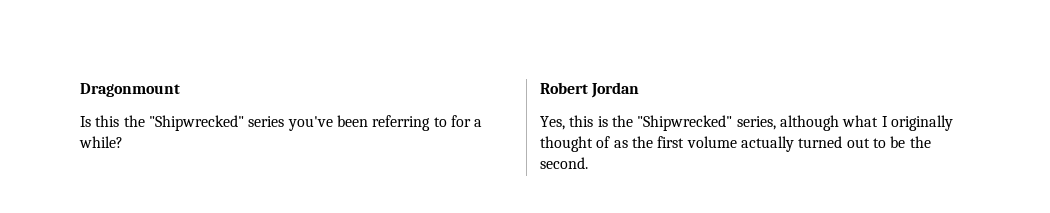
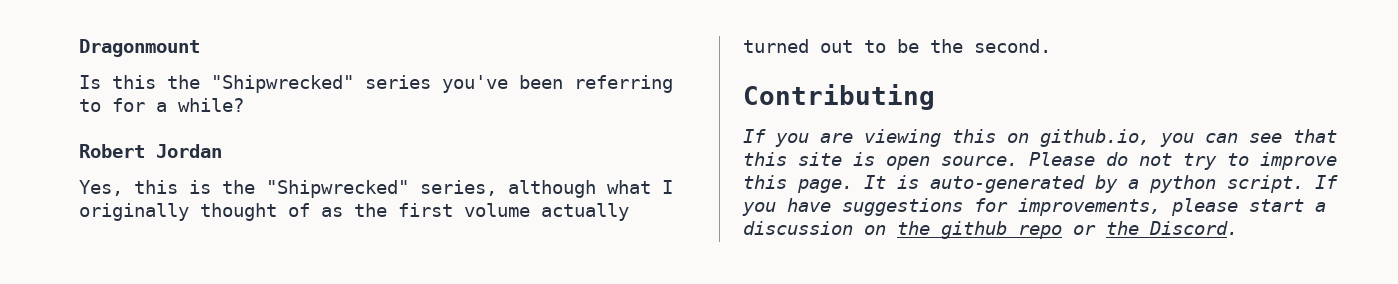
+ Contributing
+ If you are viewing this on github.io, you can see that this site is open source. Please do not try to improve this page. It is auto-generated by a python script. If you have suggestions for improvements, please start a discussion on the github repo or the Discord.

